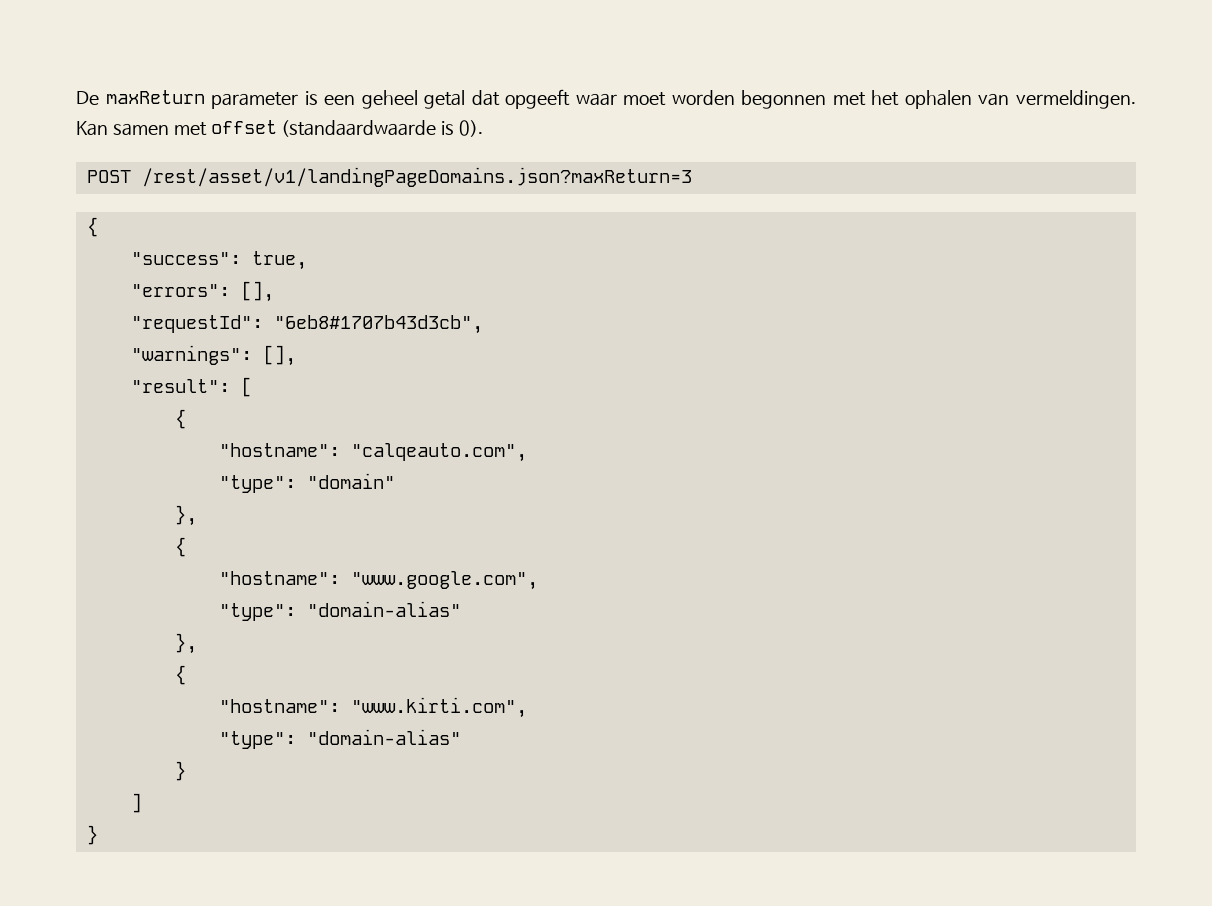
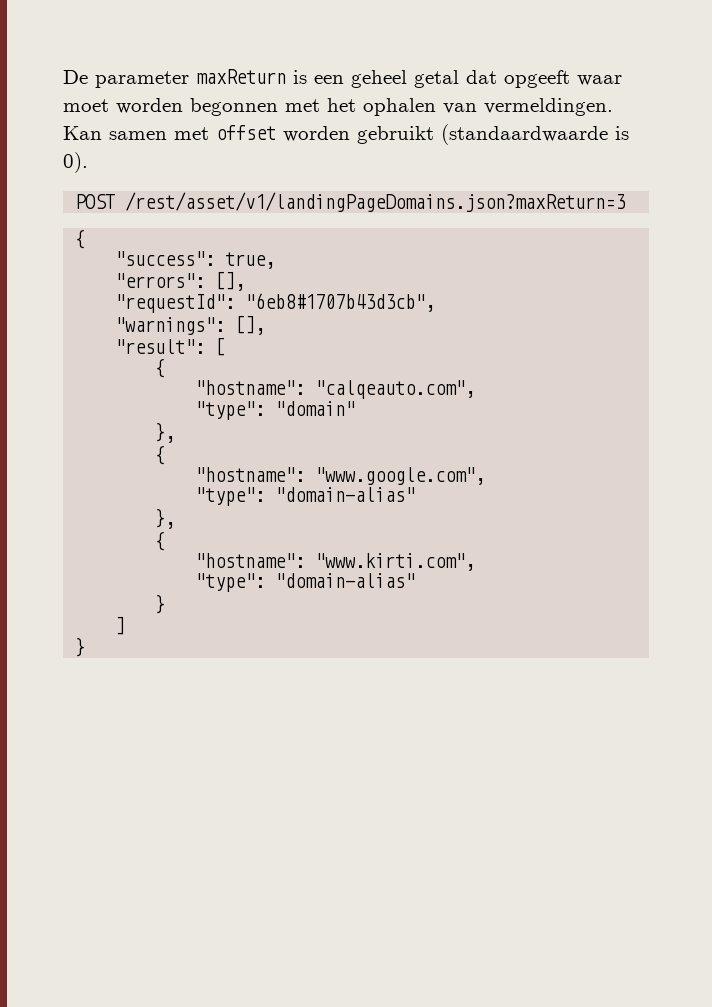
- De maxReturn parameter is een geheel getal dat opgeeft waar moet worden begonnen met het ophalen van vermeldingen.
+ De parameter maxReturn is een geheel getal dat opgeeft waar moet worden begonnen met het ophalen van vermeldingen.
- Kan samen met offset (standaardwaarde is 0).
+ Kan samen met offset worden gebruikt (standaardwaarde is 0).

